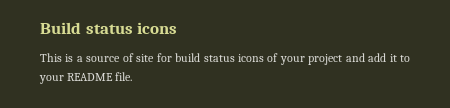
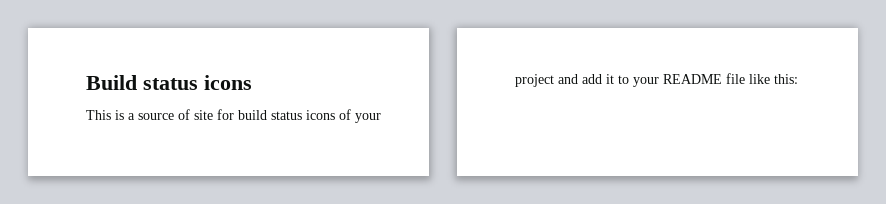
- This is a source of site for build status icons of your project and add it to your README file.
+ This is a source of site for build status icons of your project and add it to your README file like this:

